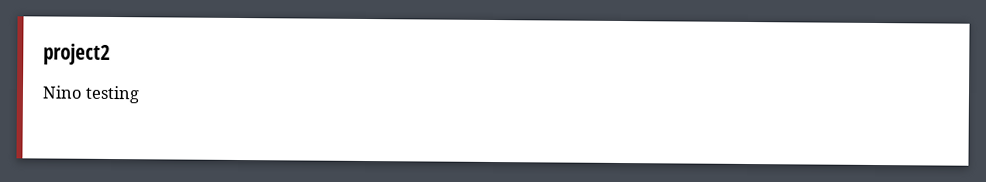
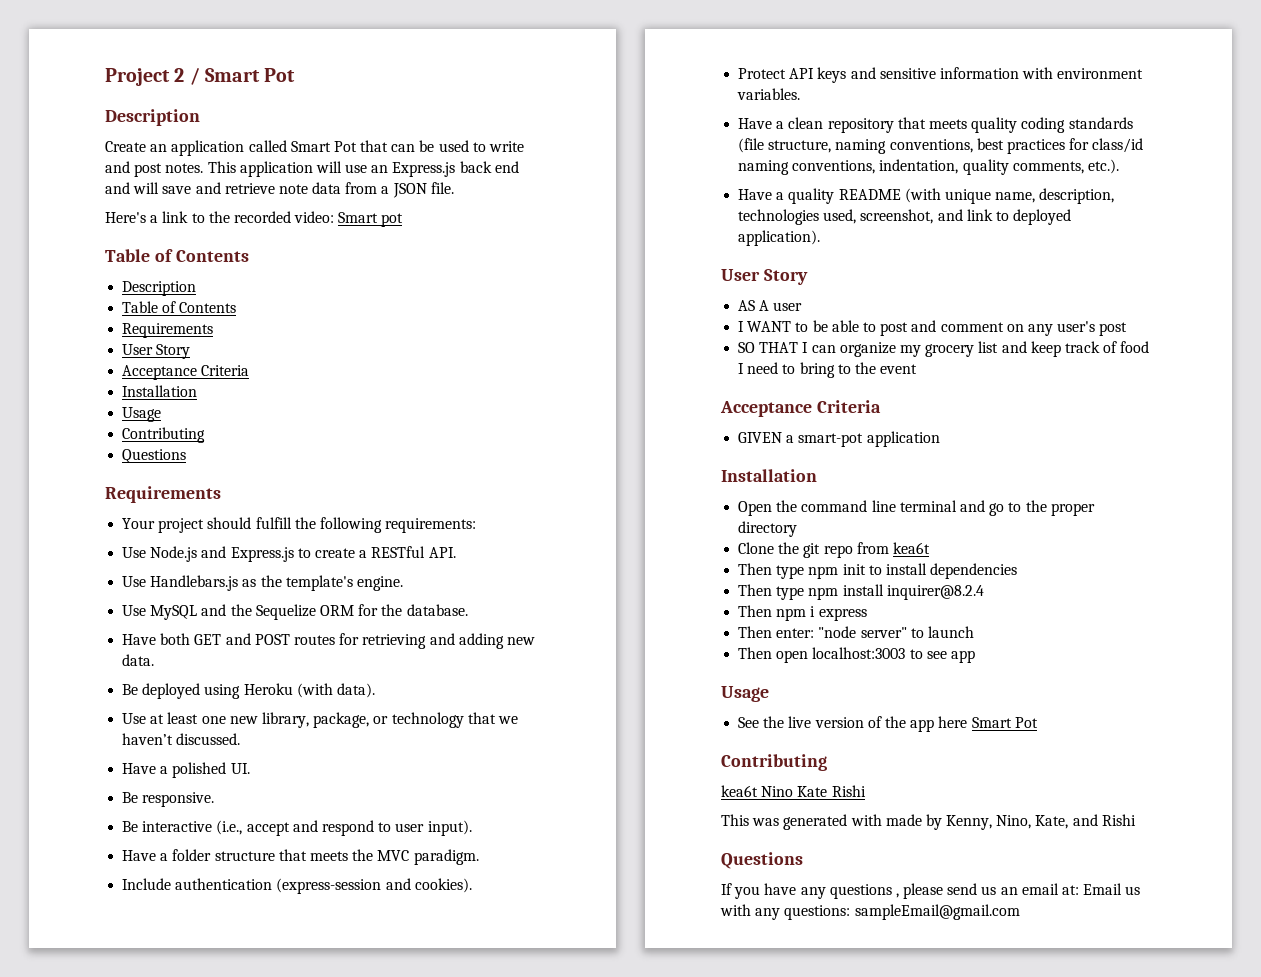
- project2
- Nino testing
+ Project 2 / Smart Pot
+ Description
+ Create an application called Smart Pot that can be used to write and post notes. This application will use an Express.js back end and will save and retrieve note data from a JSON file.
+ Here's a link to the recorded video: Smart pot
+ Table of Contents
+ Description
+ Table of Contents
+ Requirements
+ User Story
+ Acceptance Criteria
+ Installation
+ Usage
+ Contributing
+ Questions
+ Requirements
+ Your project should fulfill the following requirements:
+ Use Node.js and Express.js to create a RESTful API.
+ Use Handlebars.js as the template's engine.
+ Use MySQL and the Sequelize ORM for the database.
+ Have both GET and POST routes for retrieving and adding new data.
+ Be deployed using Heroku (with data).
+ Use at least one new library, package, or technology that we haven’t discussed.
+ Have a polished UI.
+ Be responsive.
+ Be interactive (i.e., accept and respond to user input).
+ Have a folder structure that meets the MVC paradigm.
+ Include authentication (express-session and cookies).
+ Protect API keys and sensitive information with environment variables.
+ Have a clean repository that meets quality coding standards (file structure, naming conventions, best practices for class/id naming conventions, indentation, quality comments, etc.).
+ Have a quality README (with unique name, description, technologies used, screenshot, and link to deployed application).
+ User Story
+ AS A user
+ I WANT to be able to post and comment on any user's post
+ SO THAT I can organize my grocery list and keep track of food I need to bring to the event
+ Acceptance Criteria
+ GIVEN a smart-pot application
+ Installation
+ Open the command line terminal and go to the proper directory
+ Clone the git repo from kea6t
+ Then type npm init to install dependencies
+ Then type npm install inquirer@8.2.4
+ Then npm i express
+ Then enter: "node server" to launch
+ Then open localhost:3003 to see app
+ Usage
+ See the live version of the app here Smart Pot
+ Contributing
+ kea6t Nino Kate Rishi
+ This was generated with made by Kenny, Nino, Kate, and Rishi
+ Questions
+ If you have any questions , please send us an email at: Email us with any questions: sampleEmail@gmail.com

